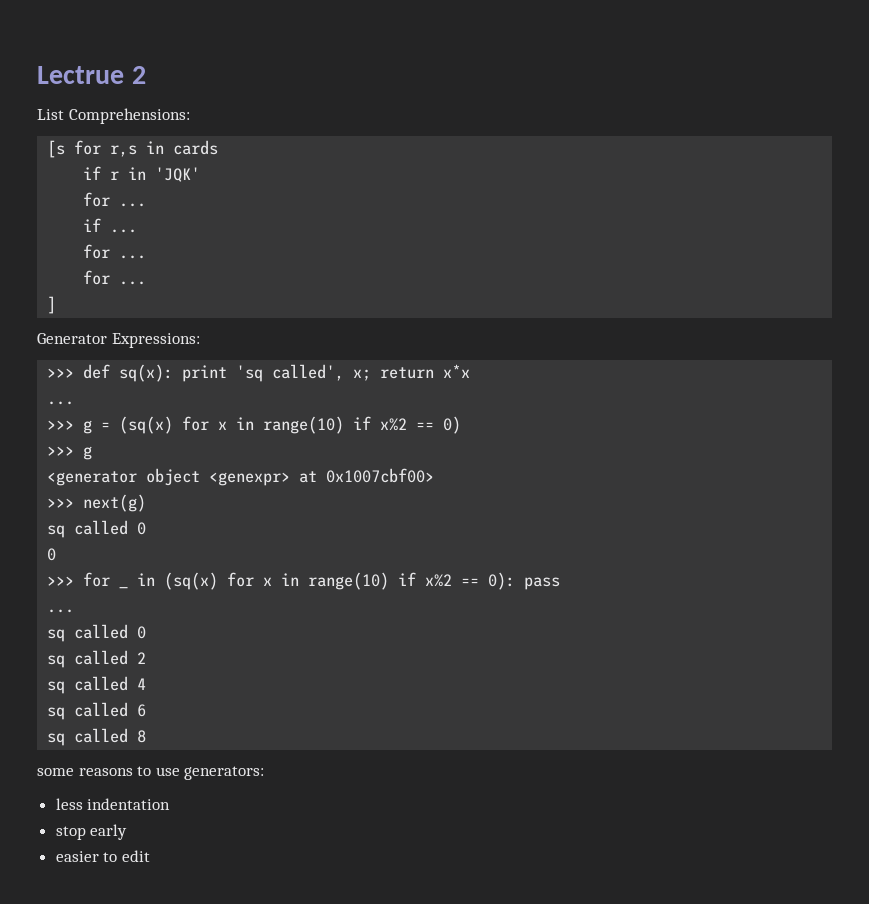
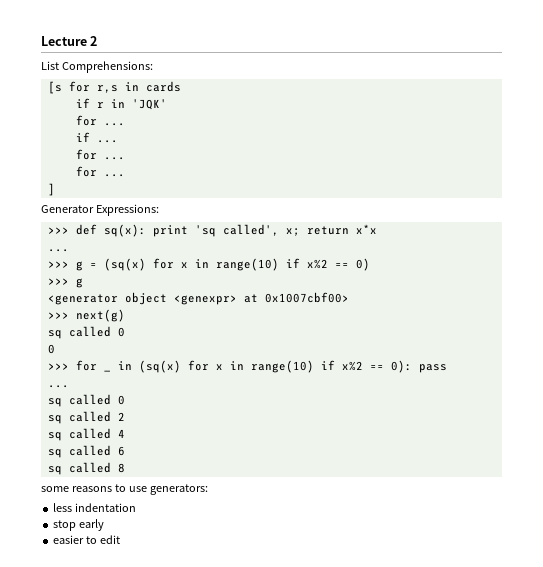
- Lectrue 2
+ Lecture 2

